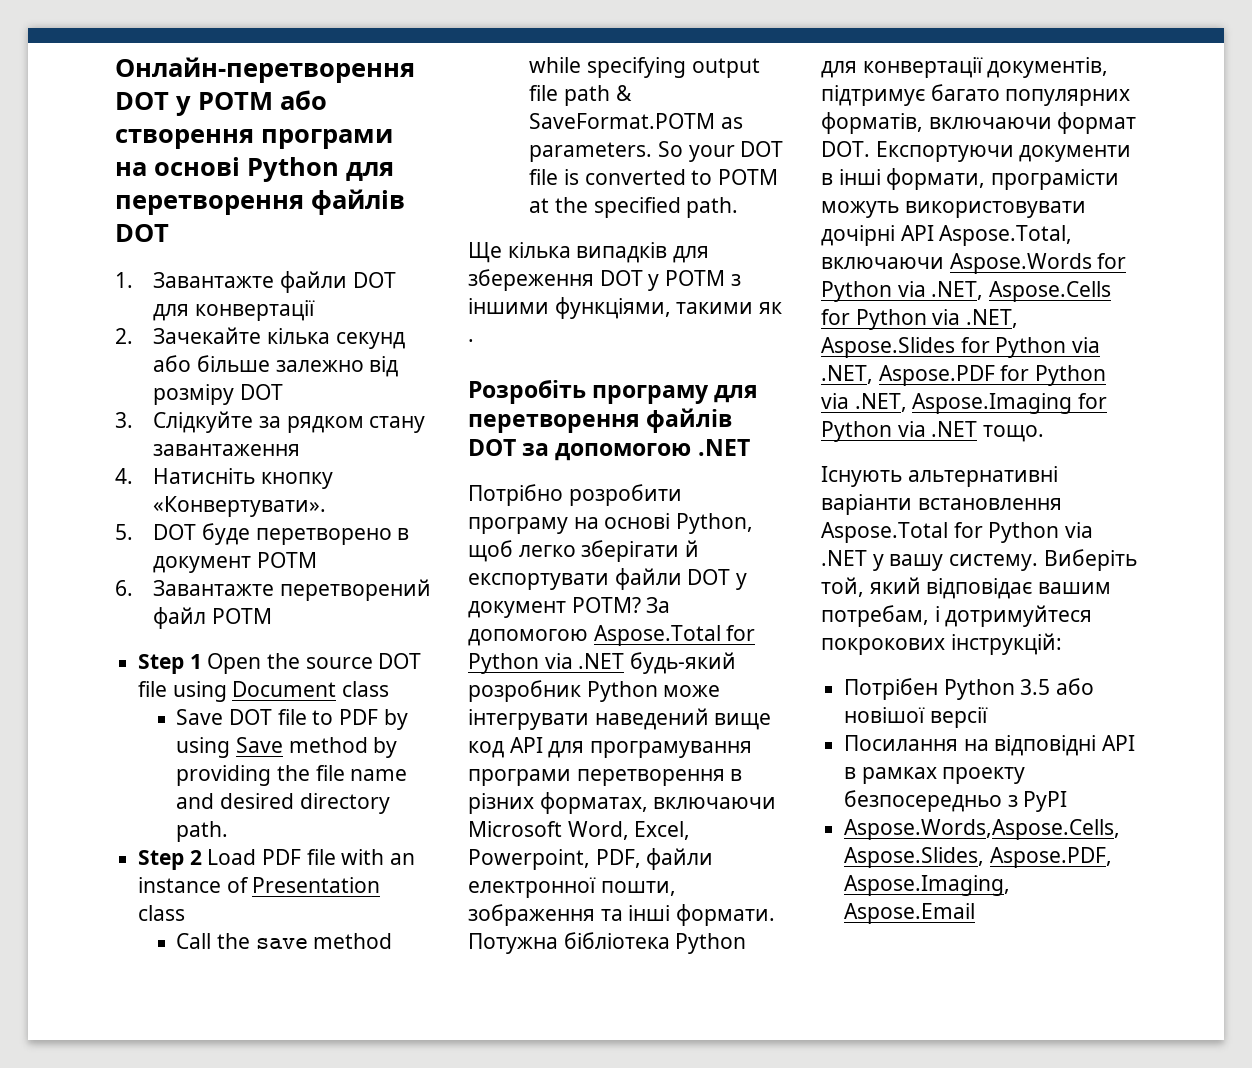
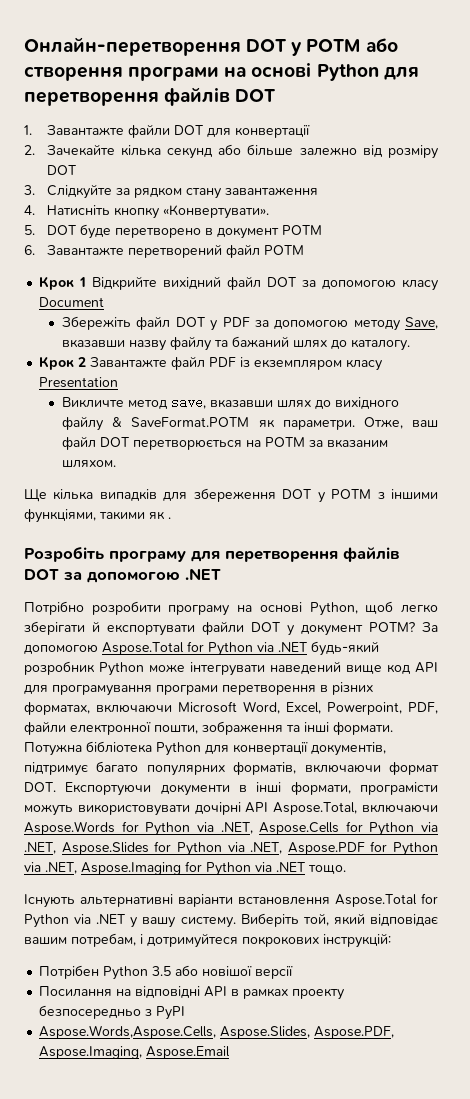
- Step 1 Open the source DOT file using Document class
- Save DOT file to PDF by using Save method by providing the file name and desired directory path.
- Step 2 Load PDF file with an instance of Presentation class
- Call the save method while specifying output file path & SaveFormat.POTM as parameters. So your DOT file is converted to POTM at the specified path.
+ Крок 1 Відкрийте вихідний файл DOT за допомогою класу Document
+ Збережіть файл DOT у PDF за допомогою методу Save, вказавши назву файлу та бажаний шлях до каталогу.
+ Крок 2 Завантажте файл PDF із екземпляром класу Presentation
+ Викличте метод save, вказавши шлях до вихідного файлу & SaveFormat.POTM як параметри. Отже, ваш файл DOT перетворюється на POTM за вказаним шляхом.

